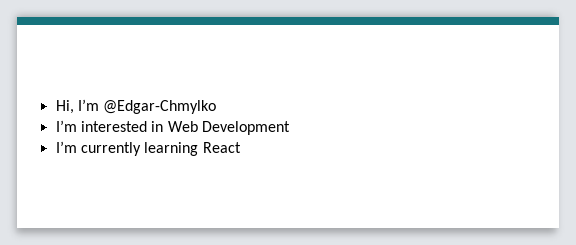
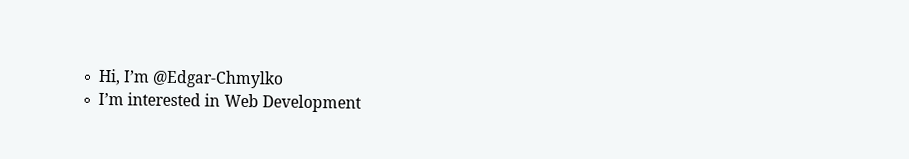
- I’m currently learning React

